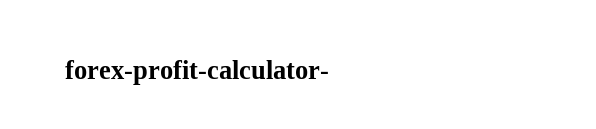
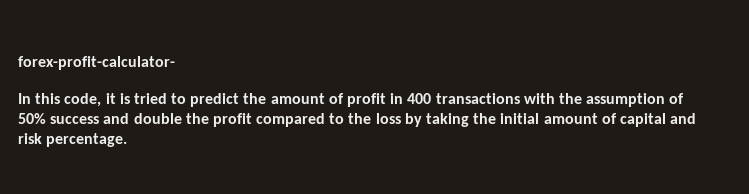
+ In this code, it is tried to predict the amount of profit in 400 transactions with the assumption of 50% success and double the profit compared to the loss by taking the initial amount of capital and risk percentage.

